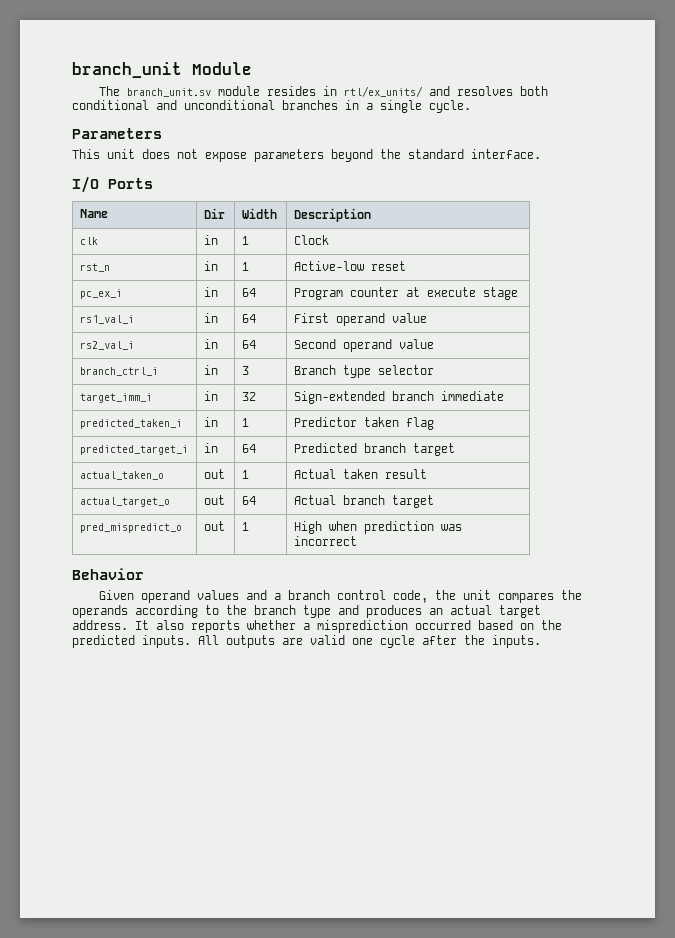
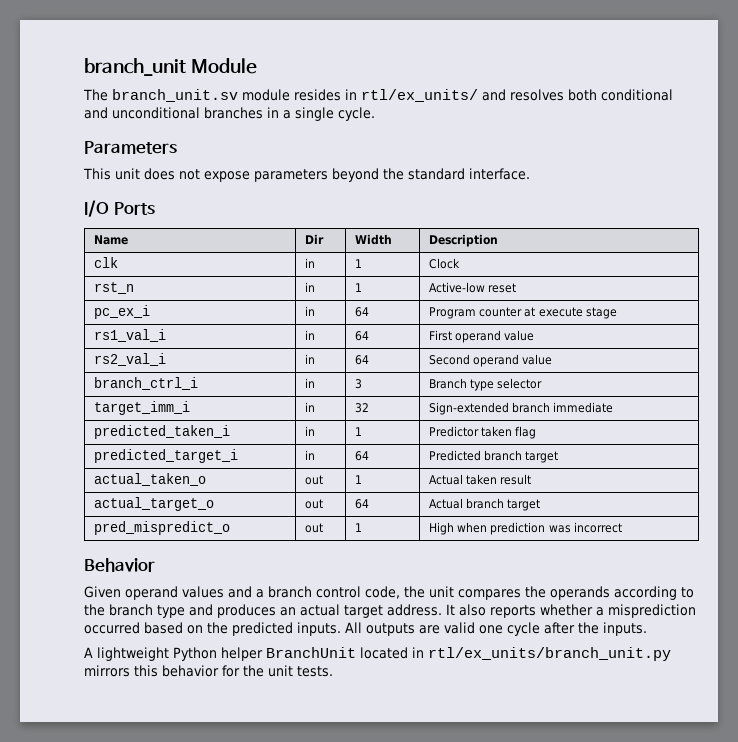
+ A lightweight Python helper BranchUnit located in rtl/ex_units/branch_unit.py mirrors this behavior for the unit tests.

